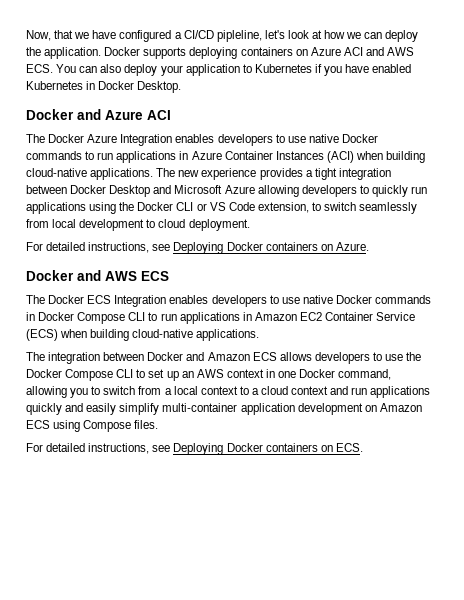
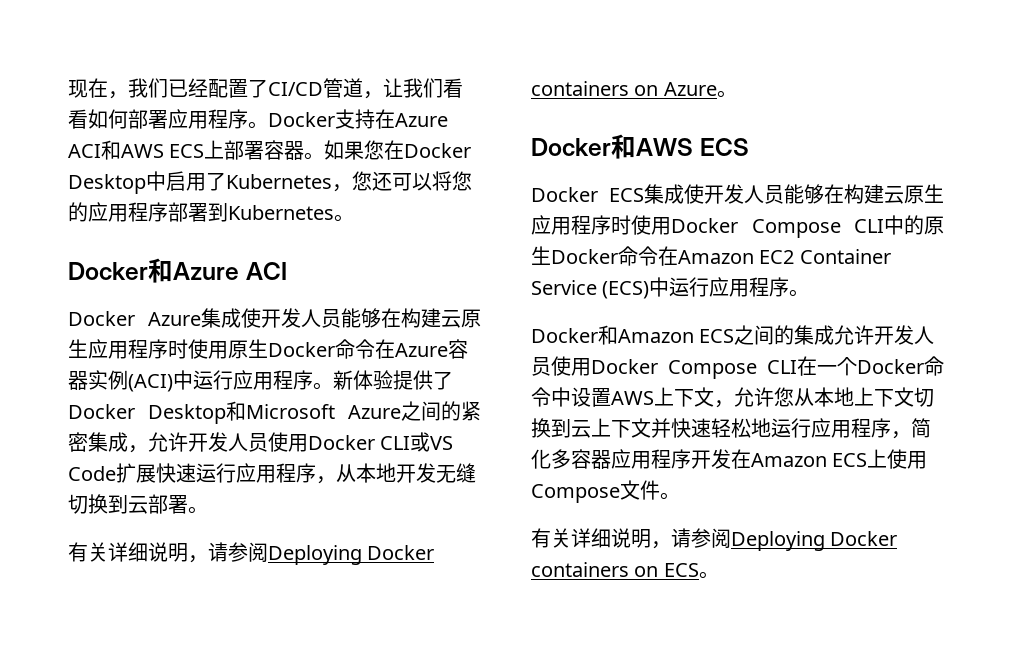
- Now, that we have configured a CI/CD pipleline, let's look at how we can deploy the application. Docker supports deploying containers on Azure ACI and AWS ECS. You can also deploy your application to Kubernetes if you have enabled Kubernetes in Docker Desktop.
- Docker and Azure ACI
+ 现在，我们已经配置了CI/CD管道，让我们看看如何部署应用程序。Docker支持在Azure ACI和AWS ECS上部署容器。如果您在Docker Desktop中启用了Kubernetes，您还可以将您的应用程序部署到Kubernetes。
+ Docker和Azure ACI
- The Docker Azure Integration enables developers to use native Docker commands to run applications in Azure Container Instances (ACI) when building cloud-native applications. The new experience provides a tight integration between Docker Desktop and Microsoft Azure allowing developers to quickly run applications using the Docker CLI or VS Code extension, to switch seamlessly from local development to cloud deployment.
- For detailed instructions, see Deploying Docker containers on Azure.
- Docker and AWS ECS
+ Docker Azure集成使开发人员能够在构建云原生应用程序时使用原生Docker命令在Azure容器实例(ACI)中运行应用程序。新体验提供了Docker Desktop和Microsoft Azure之间的紧密集成，允许开发人员使用Docker CLI或VS Code扩展快速运行应用程序，从本地开发无缝切换到云部署。
+ 有关详细说明，请参阅Deploying Docker containers on Azure。
+ Docker和AWS ECS
- The Docker ECS Integration enables developers to use native Docker commands in Docker Compose CLI to run applications in Amazon EC2 Container Service (ECS) when building cloud-native applications.
- The integration between Docker and Amazon ECS allows developers to use the Docker Compose CLI to set up an AWS context in one Docker command, allowing you to switch from a local context to a cloud context and run applications quickly and easily simplify multi-container application development on Amazon ECS using Compose files.
- For detailed instructions, see Deploying Docker containers on ECS.
+ Docker ECS集成使开发人员能够在构建云原生应用程序时使用Docker Compose CLI中的原生Docker命令在Amazon EC2 Container Service (ECS)中运行应用程序。
+ Docker和Amazon ECS之间的集成允许开发人员使用Docker Compose CLI在一个Docker命令中设置AWS上下文，允许您从本地上下文切换到云上下文并快速轻松地运行应用程序，简化多容器应用程序开发在Amazon ECS上使用Compose文件。
+ 有关详细说明，请参阅Deploying Docker containers on ECS。

